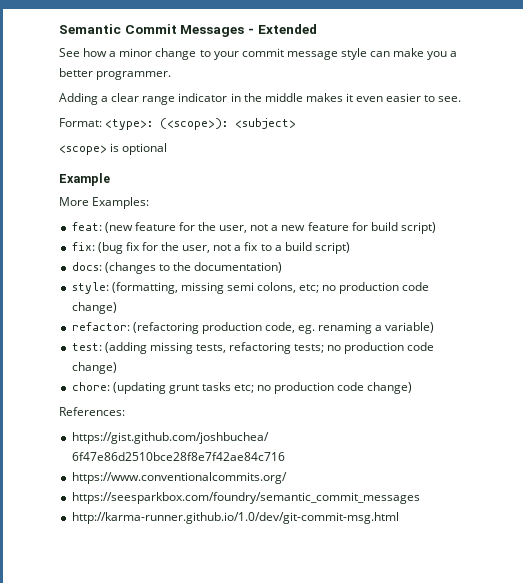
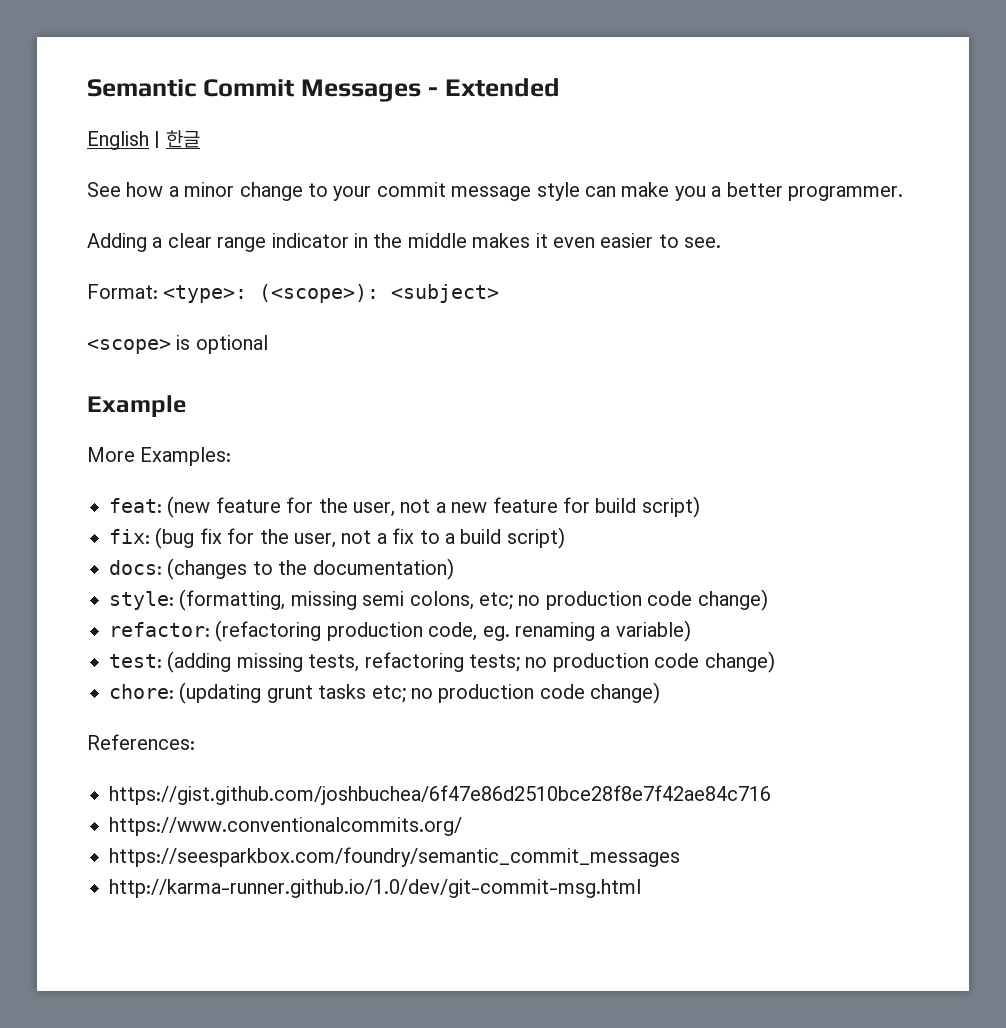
+ English | 한글

